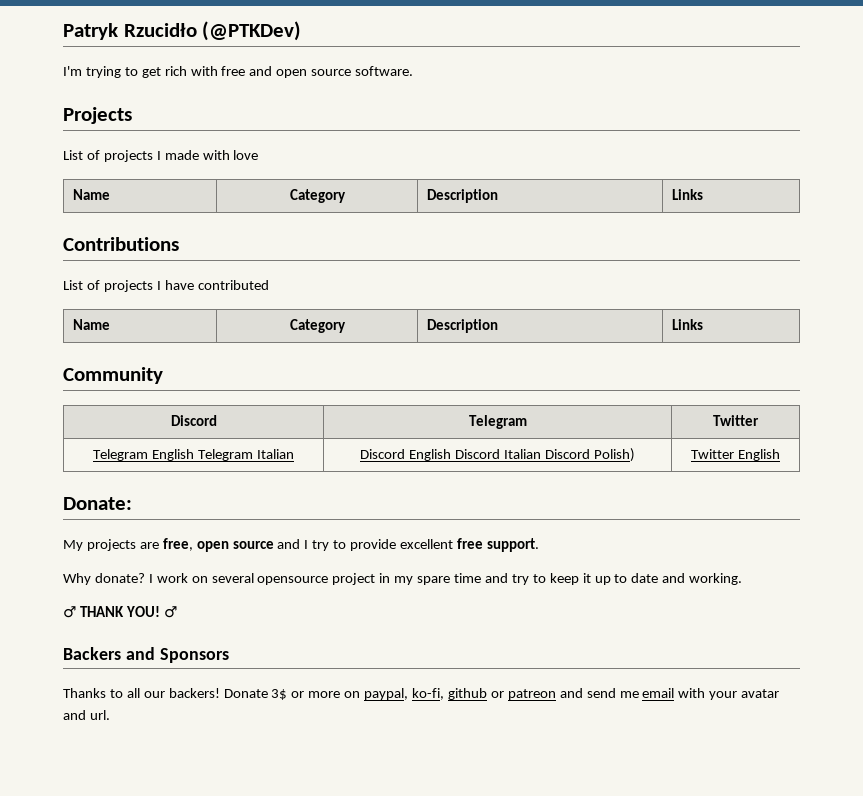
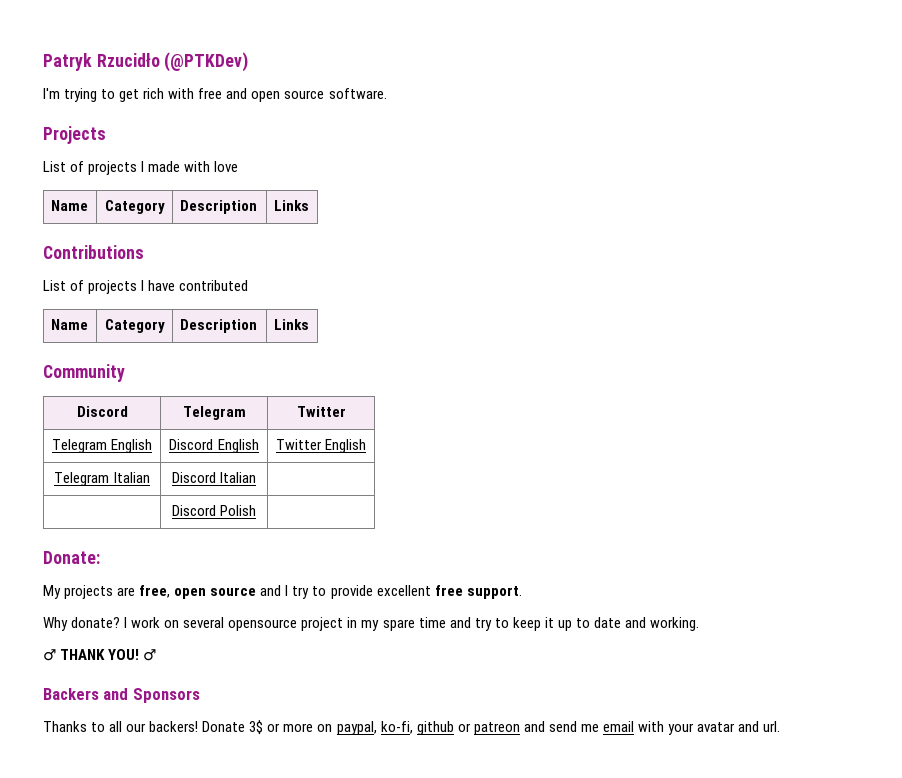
- Telegram English Telegram Italian | Discord English Discord Italian Discord Polish) | Twitter English
+ Telegram English | Discord English | Twitter English
+ Telegram Italian | Discord Italian |
+ | Discord Polish |

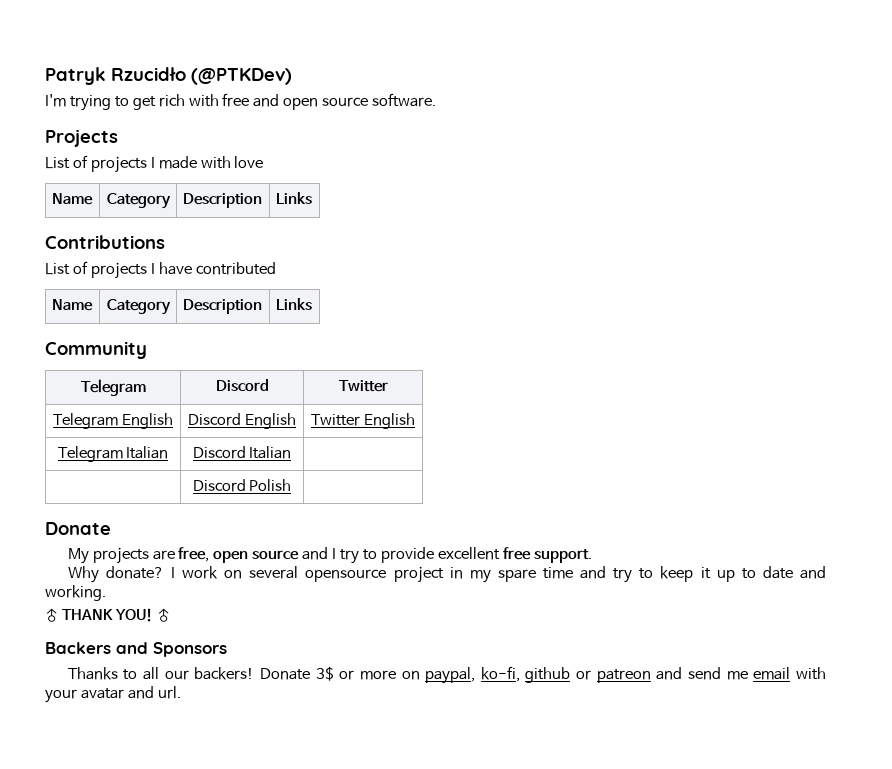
- Discord | Telegram | Twitter
+ Telegram | Discord | Twitter
  | Discord Polish |
- Donate:
+ Donate

